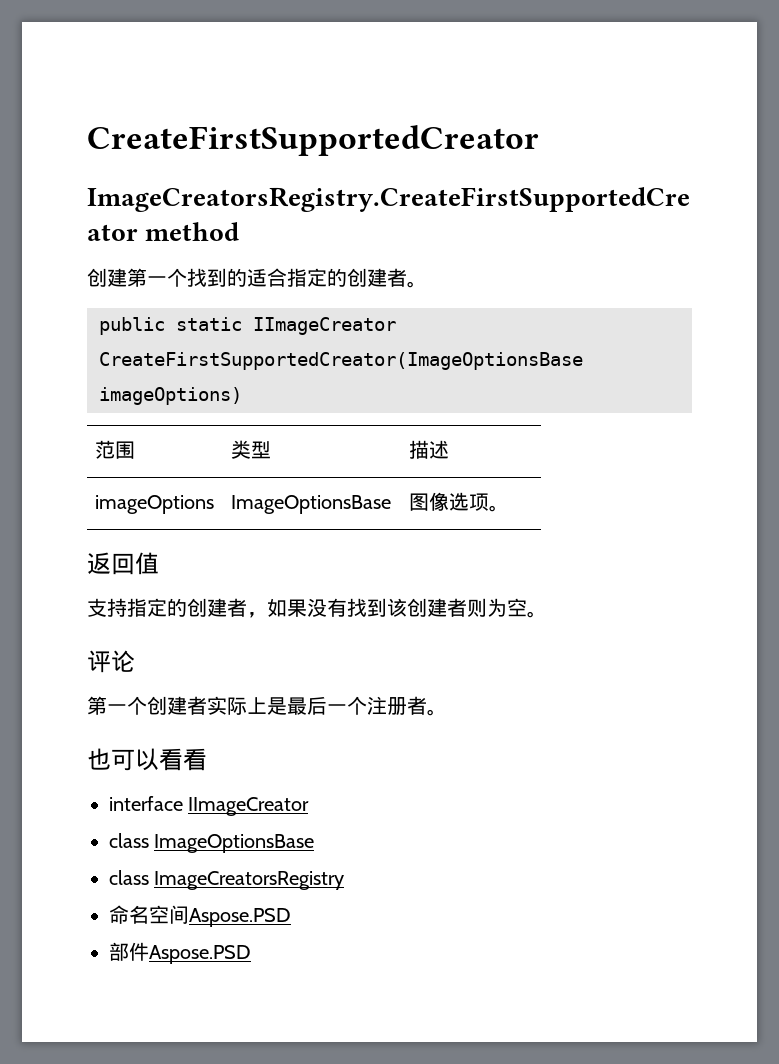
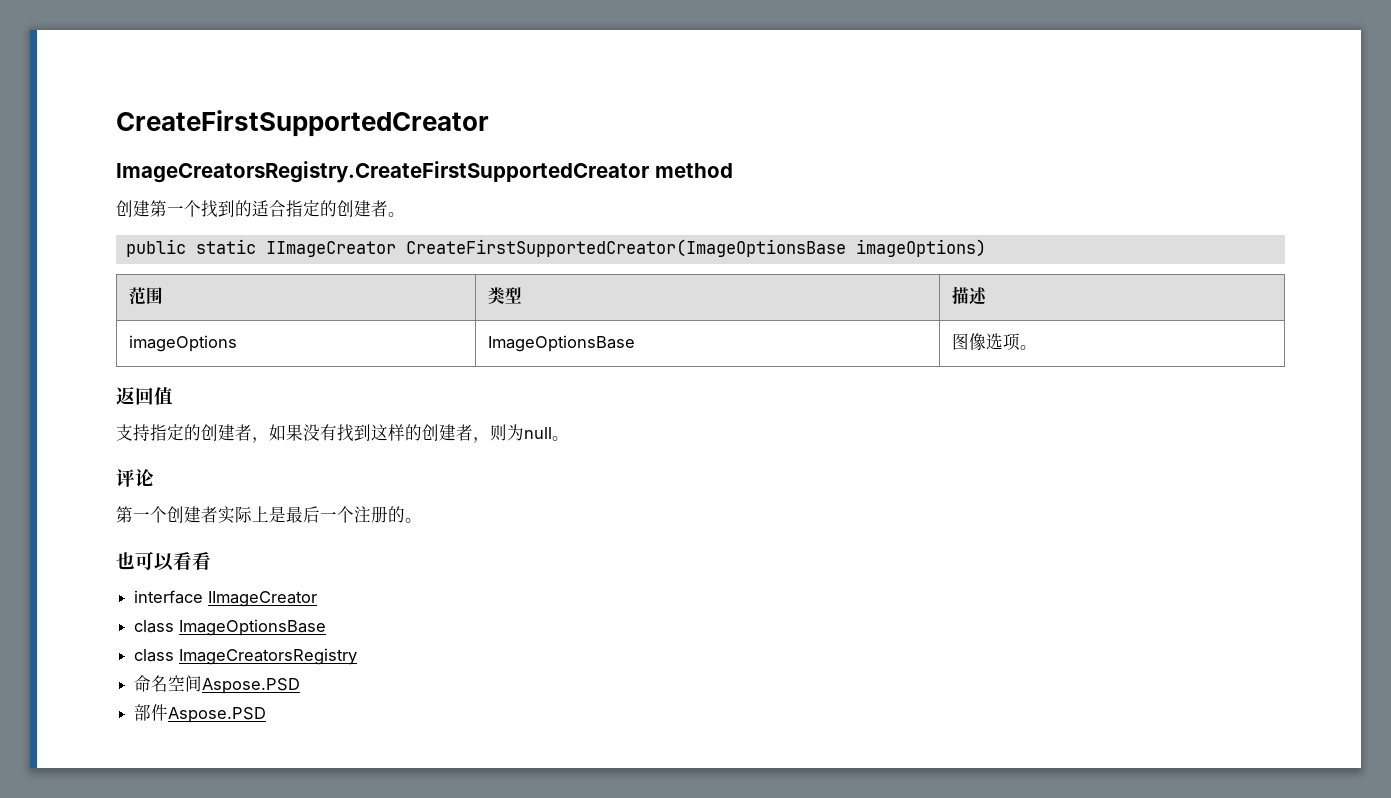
- 支持指定的创建者，如果没有找到该创建者则为空。
+ 支持指定的创建者，如果没有找到这样的创建者，则为null。
- 第一个创建者实际上是最后一个注册者。
+ 第一个创建者实际上是最后一个注册的。

